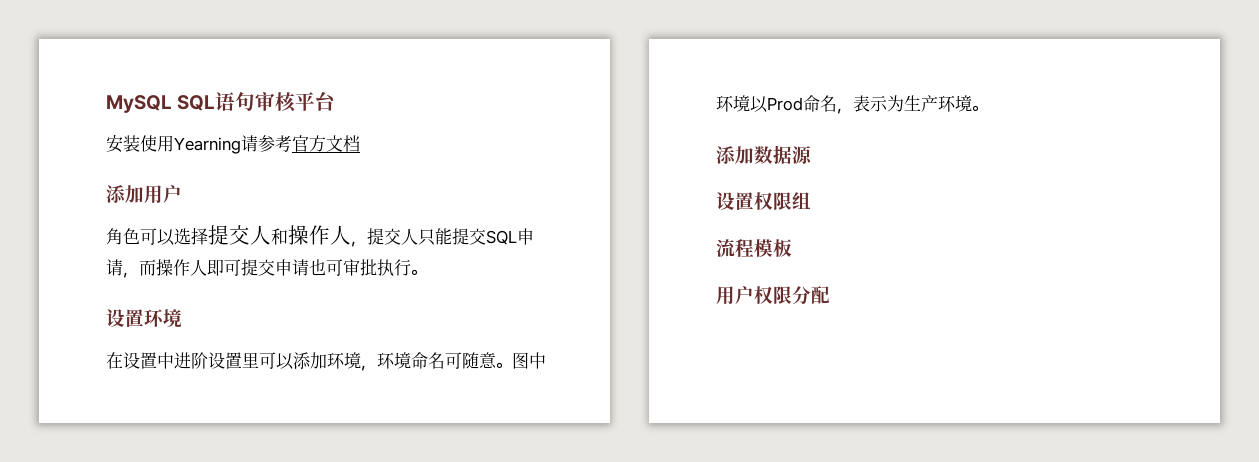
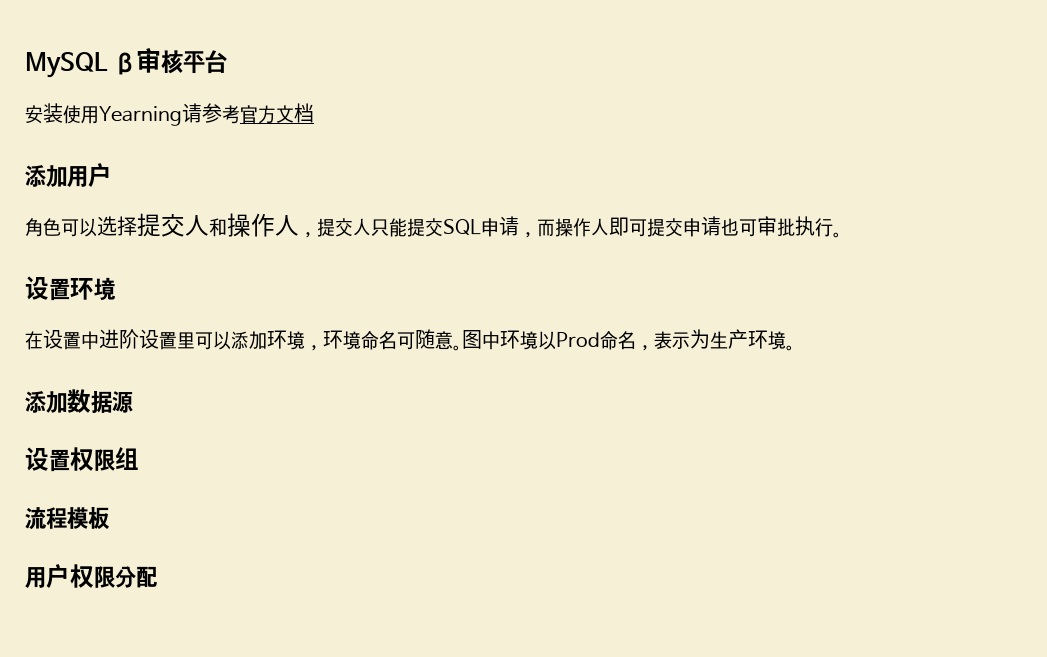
- MySQL SQL语句审核平台
+ MySQL ß审核平台

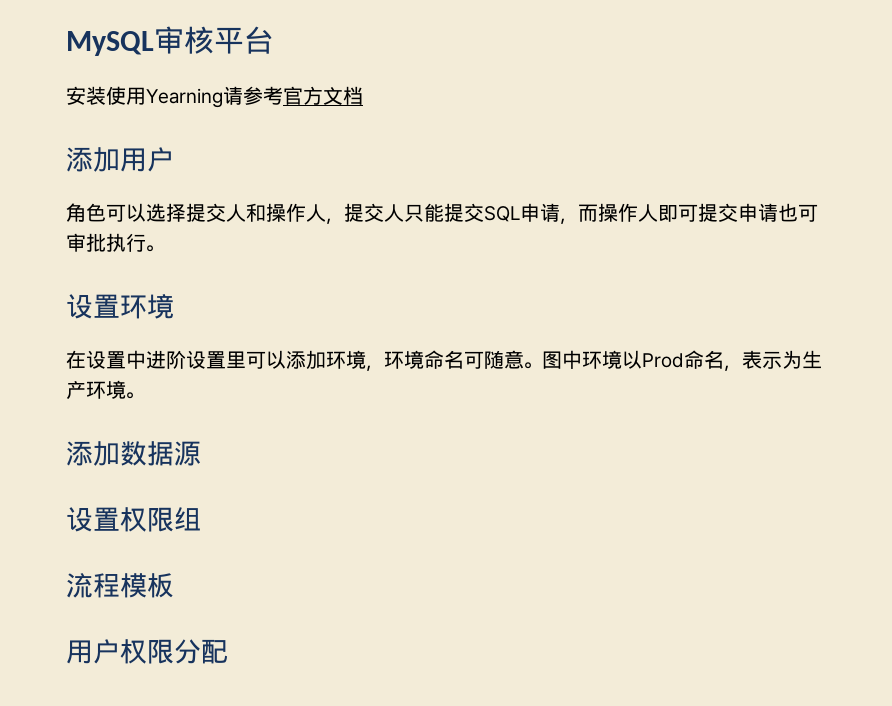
- MySQL ß审核平台
+ MySQL审核平台

